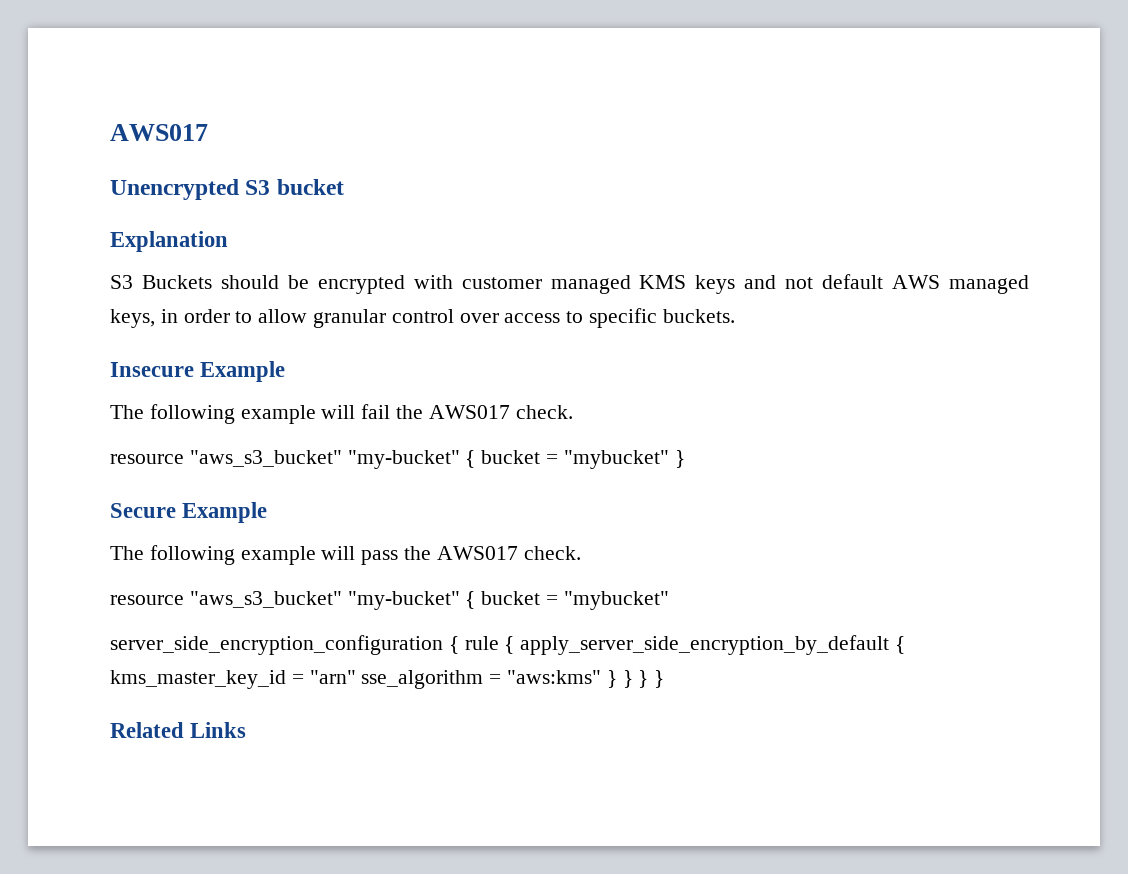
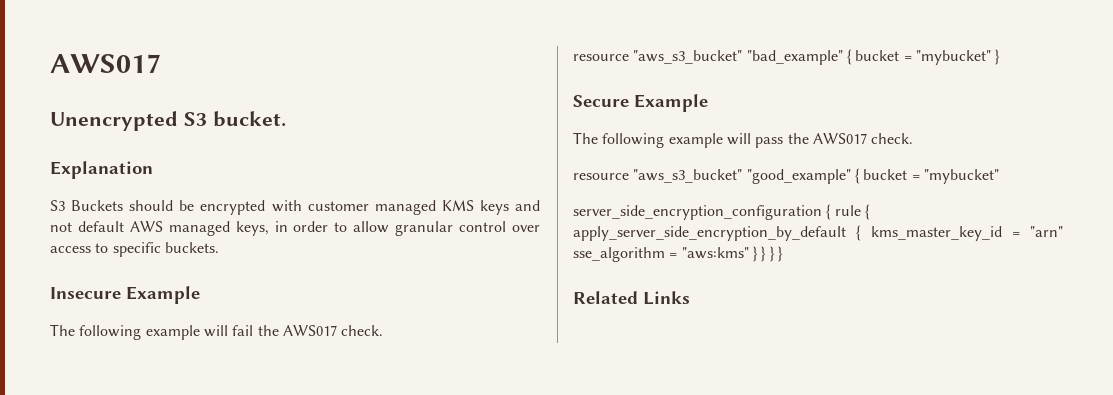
- Unencrypted S3 bucket
+ Unencrypted S3 bucket.
- resource "aws_s3_bucket" "my-bucket" { bucket = "mybucket" }
+ resource "aws_s3_bucket" "bad_example" { bucket = "mybucket" }
  The following example will pass the AWS017 check.
- resource "aws_s3_bucket" "my-bucket" { bucket = "mybucket"
+ resource "aws_s3_bucket" "good_example" { bucket = "mybucket"

